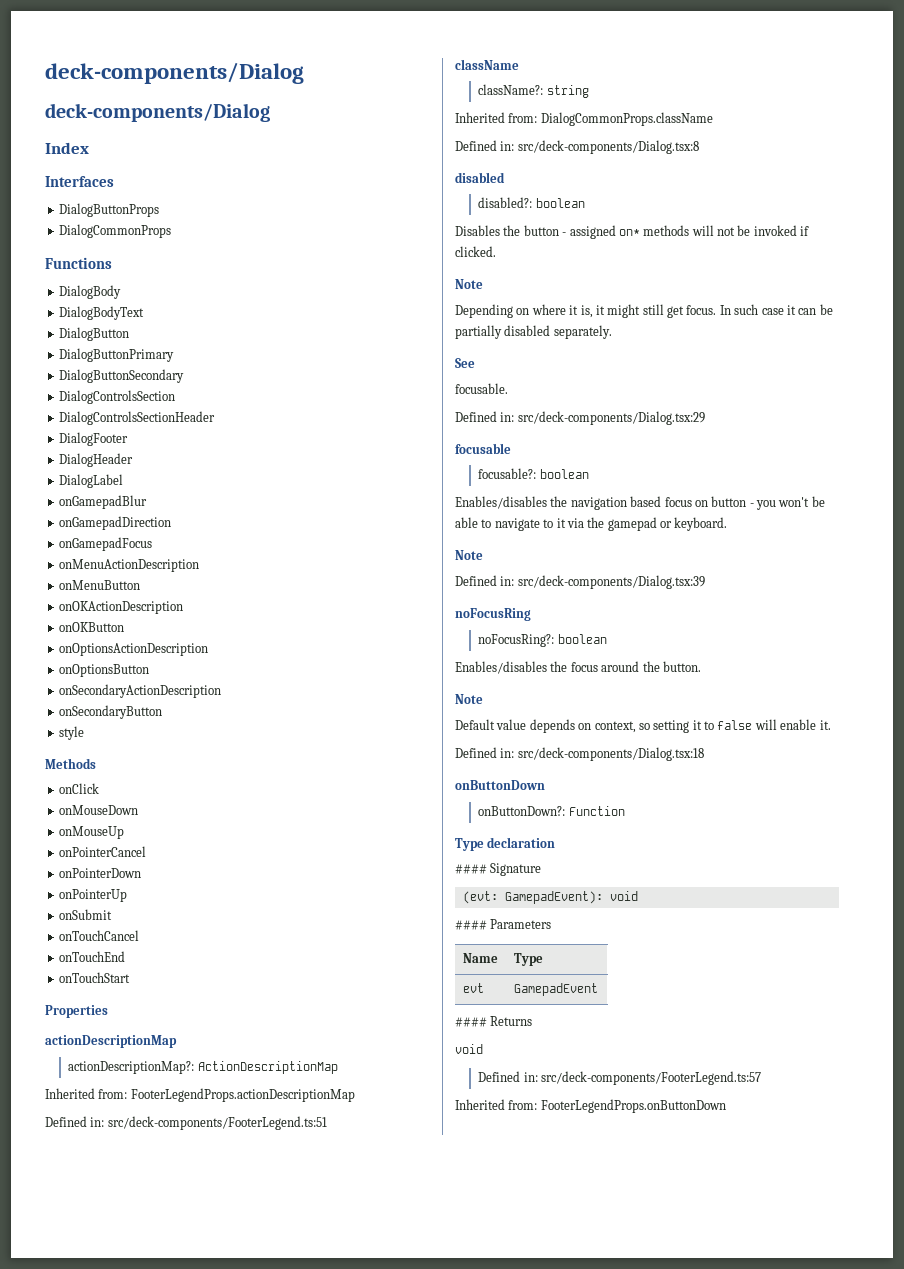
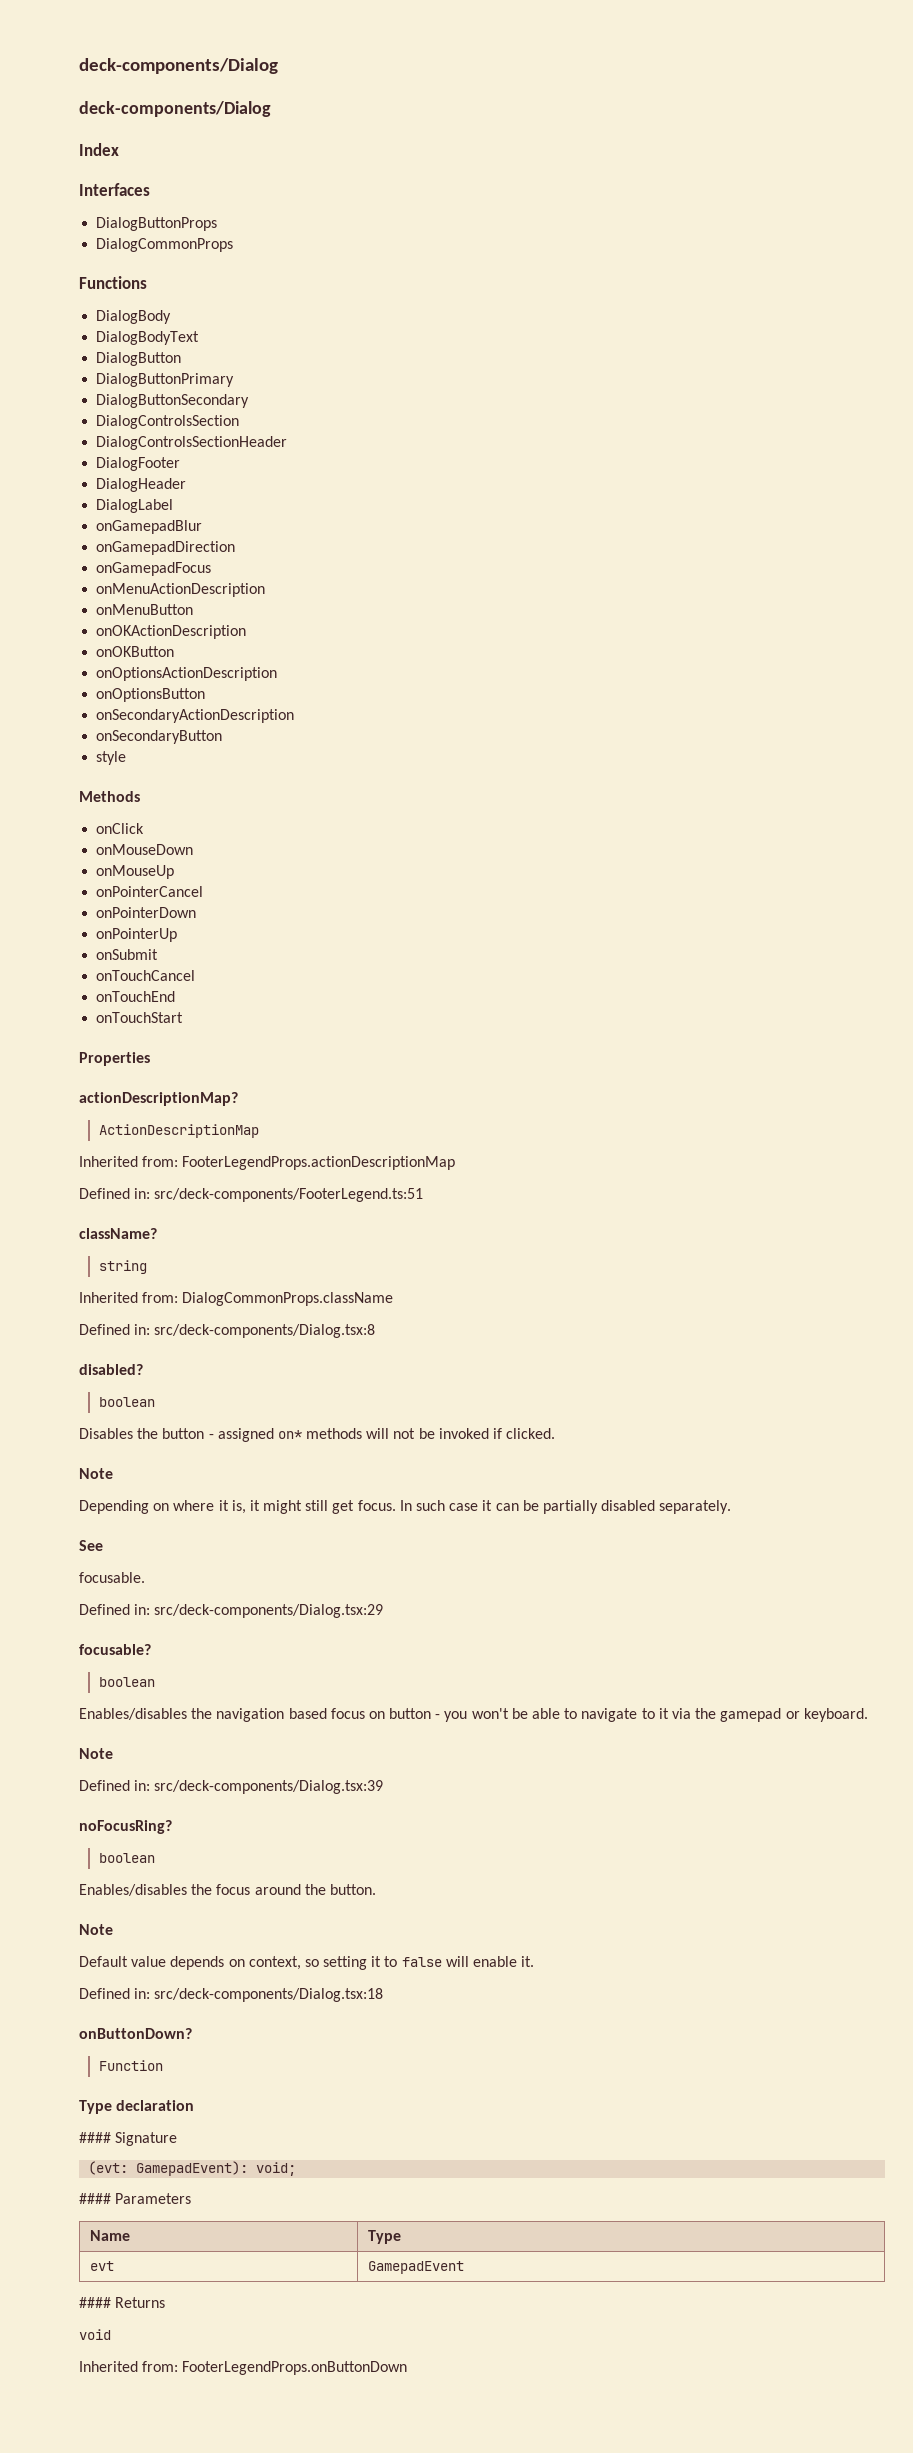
- actionDescriptionMap
- actionDescriptionMap?: ActionDescriptionMap
+ actionDescriptionMap?
+ ActionDescriptionMap
- className
- className?: string
+ className?
+ string
  Defined in: src/deck-components/Dialog.tsx:8
- disabled
- disabled?: boolean
+ disabled?
+ boolean
- focusable
- focusable?: boolean
+ focusable?
+ boolean
- noFocusRing
- noFocusRing?: boolean
+ noFocusRing?
+ boolean
- onButtonDown
- onButtonDown?: Function
+ onButtonDown?
+ Function
- (evt: GamepadEvent): void
+ (evt: GamepadEvent): void;
- Defined in: src/deck-components/FooterLegend.ts:57

